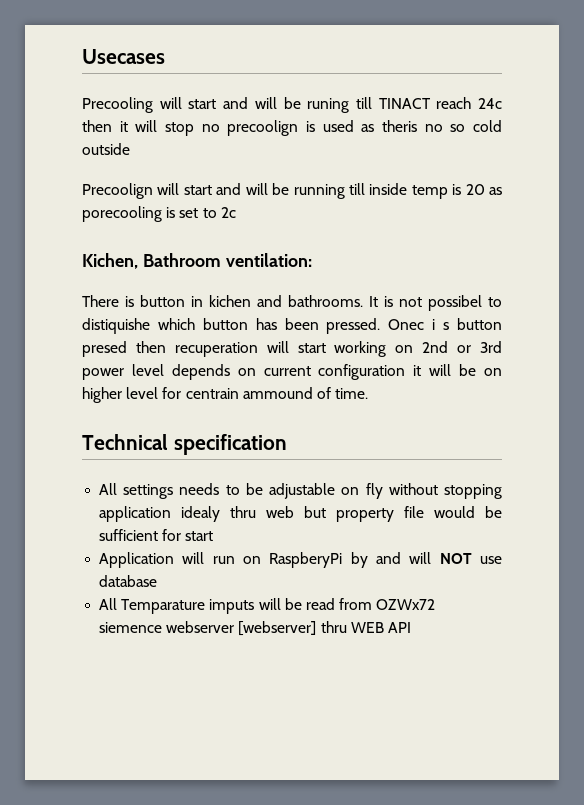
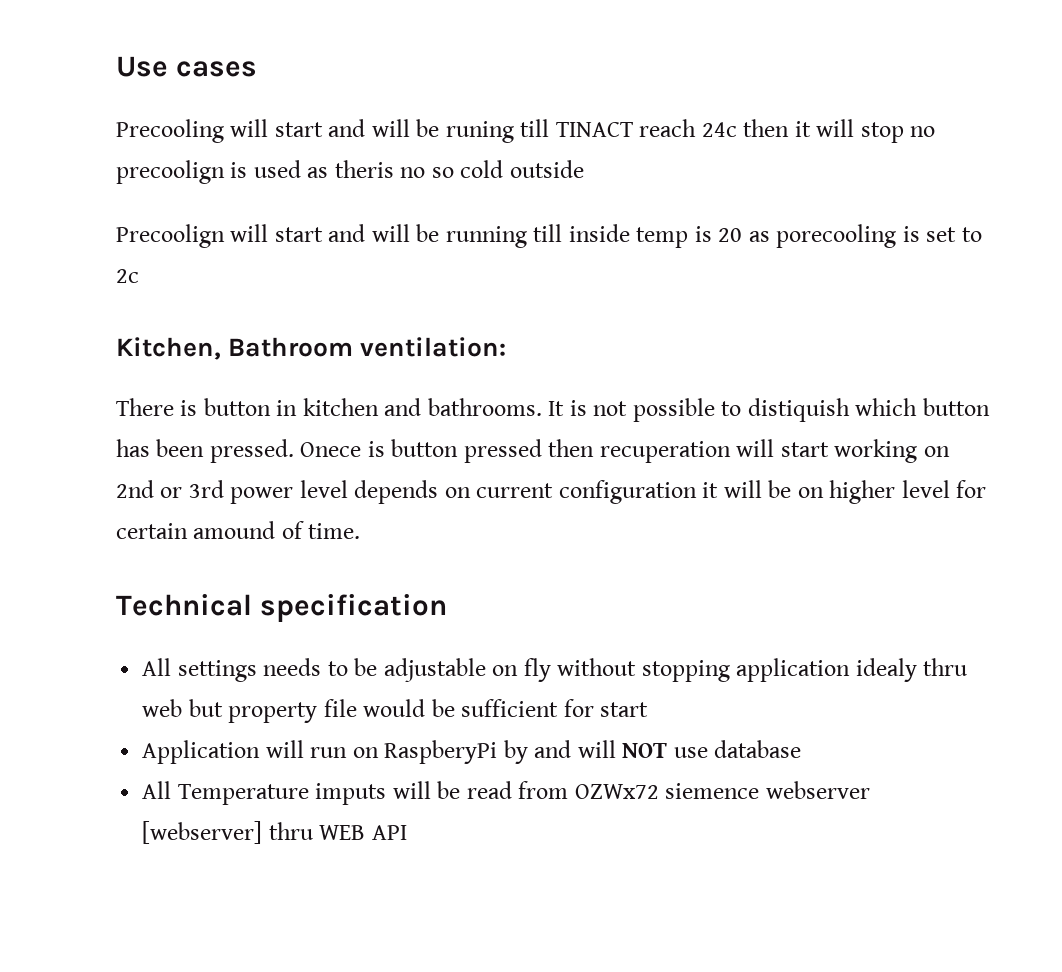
- Usecases
+ Use cases
- Kichen, Bathroom ventilation:
+ Kitchen, Bathroom ventilation:
- There is button in kichen and bathrooms.
+ There is button in kitchen and bathrooms.
- It is not possibel to distiquishe which button has been pressed.
+ It is not possible to distiquish which button has been pressed.
- Onec i s button presed then recuperation will start working on 2nd or 3rd power level depends on current configuration it will be on higher level for centrain ammound of time.
+ Onece is button pressed then recuperation will start working on 2nd or 3rd power level depends on current configuration it will be on higher level for certain amound of time.
- All Temparature imputs will be read from OZWx72 siemence webserver [webserver] thru WEB API
+ All Temperature imputs will be read from OZWx72 siemence webserver [webserver] thru WEB API

